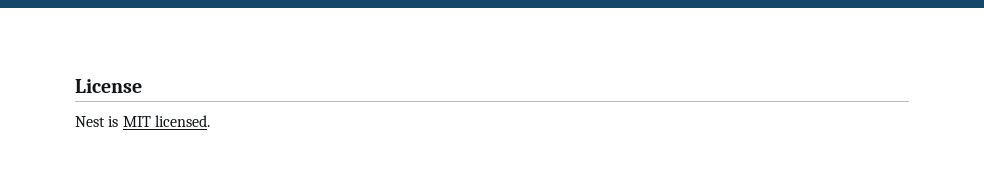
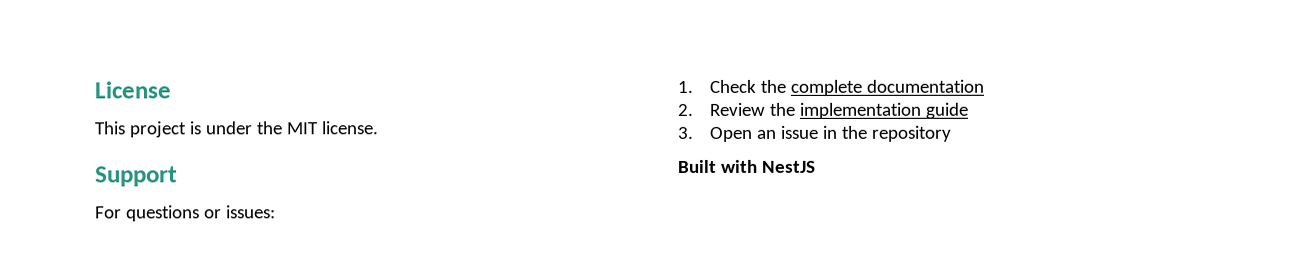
- Nest is MIT licensed.
+ This project is under the MIT license.
+ Support
+ For questions or issues:
+ 1. Check the complete documentation
+ 2. Review the implementation guide
+ 3. Open an issue in the repository
+ Built with NestJS

